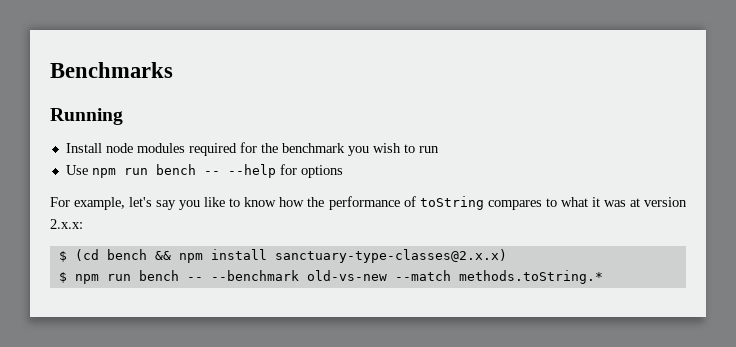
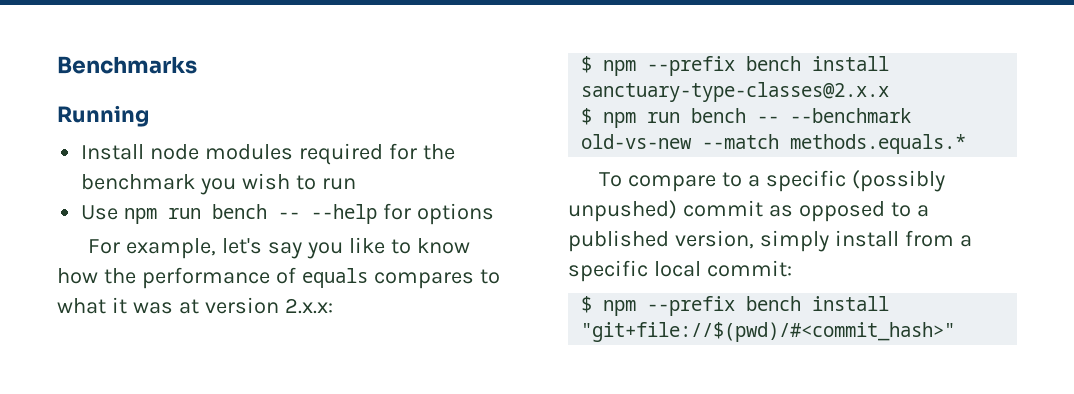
- For example, let's say you like to know how the performance of toString compares to what it was at version 2.x.x:
+ For example, let's say you like to know how the performance of equals compares to what it was at version 2.x.x:
- $ (cd bench && npm install sanctuary-type-classes@2.x.x)
+ $ npm --prefix bench install sanctuary-type-classes@2.x.x
- $ npm run bench -- --benchmark old-vs-new --match methods.toString.*
+ $ npm run bench -- --benchmark old-vs-new --match methods.equals.*
+ To compare to a specific (possibly unpushed) commit as opposed to a published version, simply install from a specific local commit:
+ $ npm --prefix bench install "git+file://$(pwd)/#<commit_hash>"

